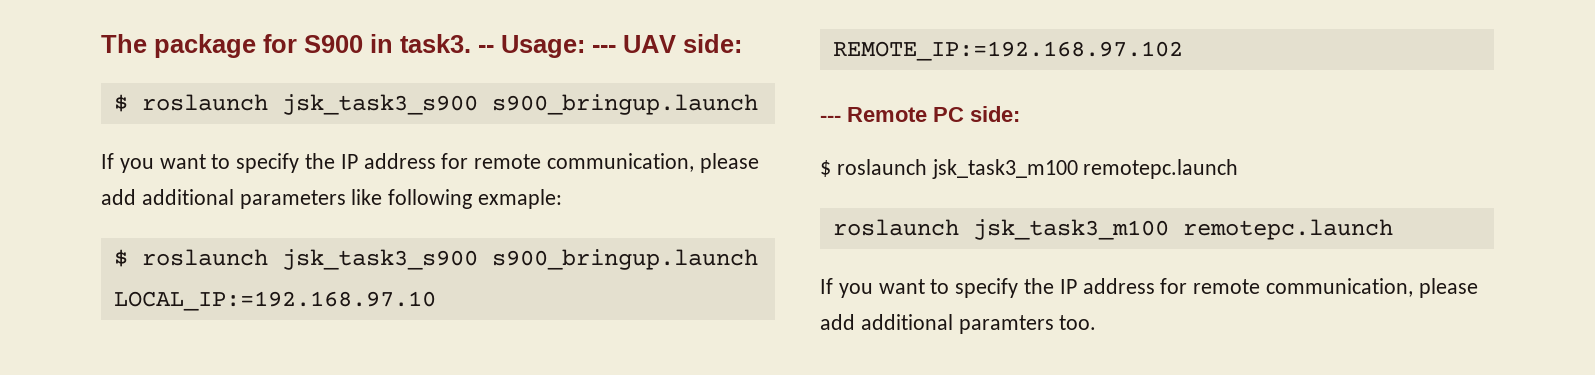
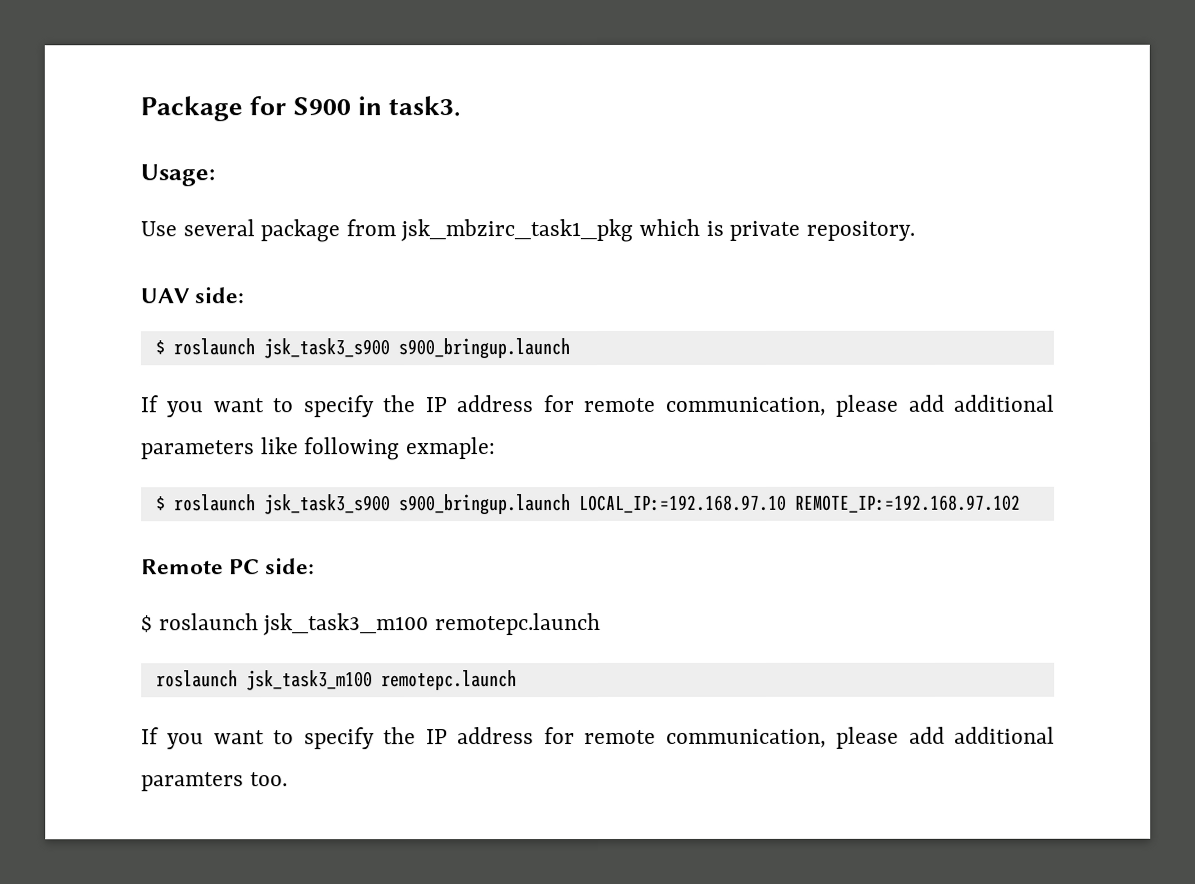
- The package for S900 in task3. -- Usage: --- UAV side:
+ Package for S900 in task3.
+ Usage:
+ Use several package from jsk_mbzirc_task1_pkg which is private repository.
+ UAV side:
- --- Remote PC side:
+ Remote PC side:

